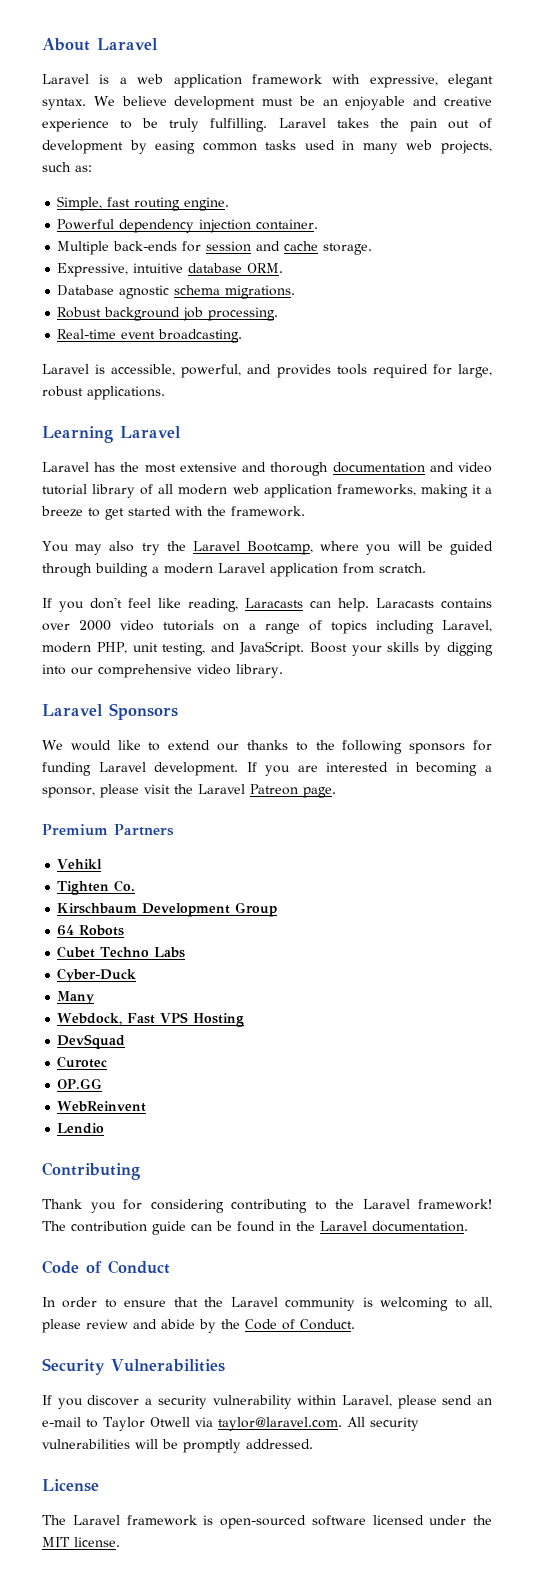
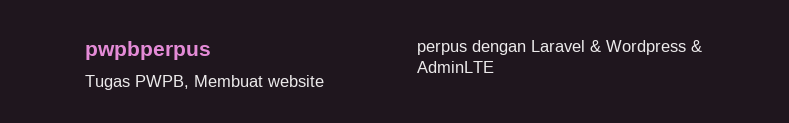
- About Laravel
- Laravel is a web application framework with expressive, elegant syntax. We believe development must be an enjoyable and creative experience to be truly fulfilling. Laravel takes the pain out of development by easing common tasks used in many web projects, such as:
- Simple, fast routing engine.
- Powerful dependency injection container.
- Multiple back-ends for session and cache storage.
- Expressive, intuitive database ORM.
- Database agnostic schema migrations.
- Robust background job processing.
- Real-time event broadcasting.
- Laravel is accessible, powerful, and provides tools required for large, robust applications.
- Learning Laravel
- Laravel has the most extensive and thorough documentation and video tutorial library of all modern web application frameworks, making it a breeze to get started with the framework.
- You may also try the Laravel Bootcamp, where you will be guided through building a modern Laravel application from scratch.
- If you don't feel like reading, Laracasts can help. Laracasts contains over 2000 video tutorials on a range of topics including Laravel, modern PHP, unit testing, and JavaScript. Boost your skills by digging into our comprehensive video library.
- Laravel Sponsors
- We would like to extend our thanks to the following sponsors for funding Laravel development. If you are interested in becoming a sponsor, please visit the Laravel Patreon page.
- Premium Partners
- Vehikl
- Tighten Co.
- Kirschbaum Development Group
- 64 Robots
- Cubet Techno Labs
- Cyber-Duck
- Many
- Webdock, Fast VPS Hosting
- DevSquad
- Curotec
- OP.GG
- WebReinvent
- Lendio
- Contributing
- Thank you for considering contributing to the Laravel framework! The contribution guide can be found in the Laravel documentation.
- Code of Conduct
- In order to ensure that the Laravel community is welcoming to all, please review and abide by the Code of Conduct.
- Security Vulnerabilities
- If you discover a security vulnerability within Laravel, please send an e-mail to Taylor Otwell via taylor@laravel.com. All security vulnerabilities will be promptly addressed.
- License
- The Laravel framework is open-sourced software licensed under the MIT license.
+ pwpbperpus
+ Tugas PWPB, Membuat website perpus dengan Laravel & Wordpress & AdminLTE

